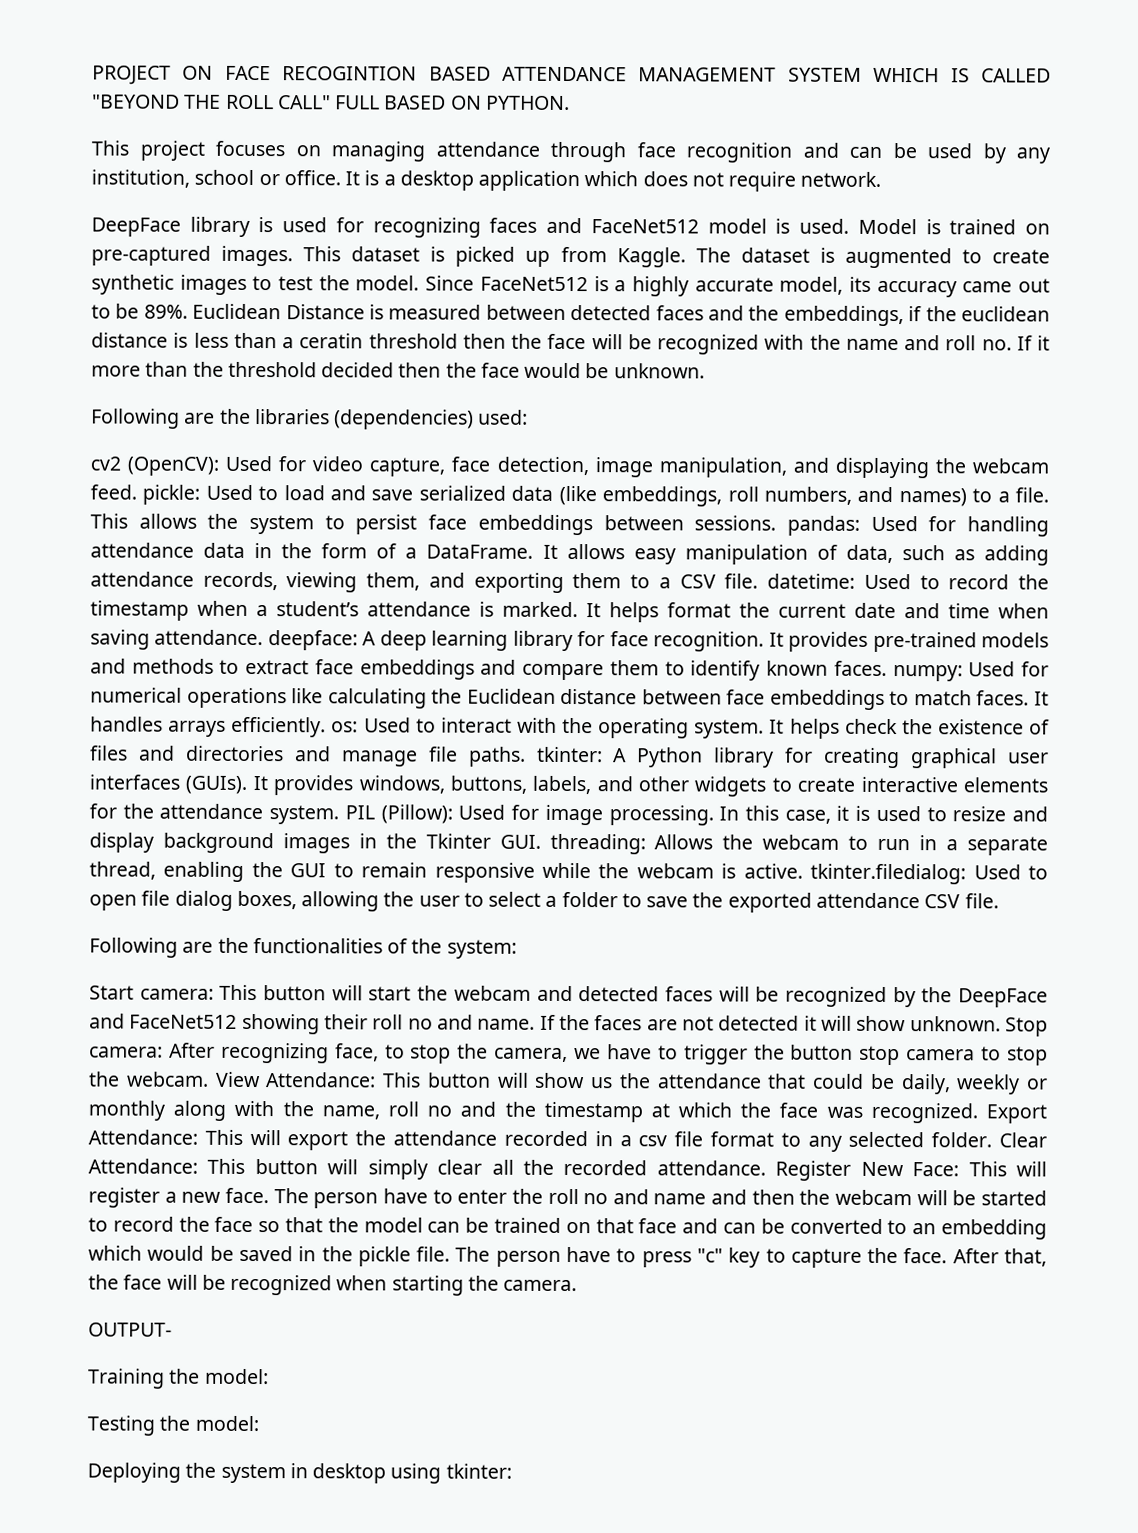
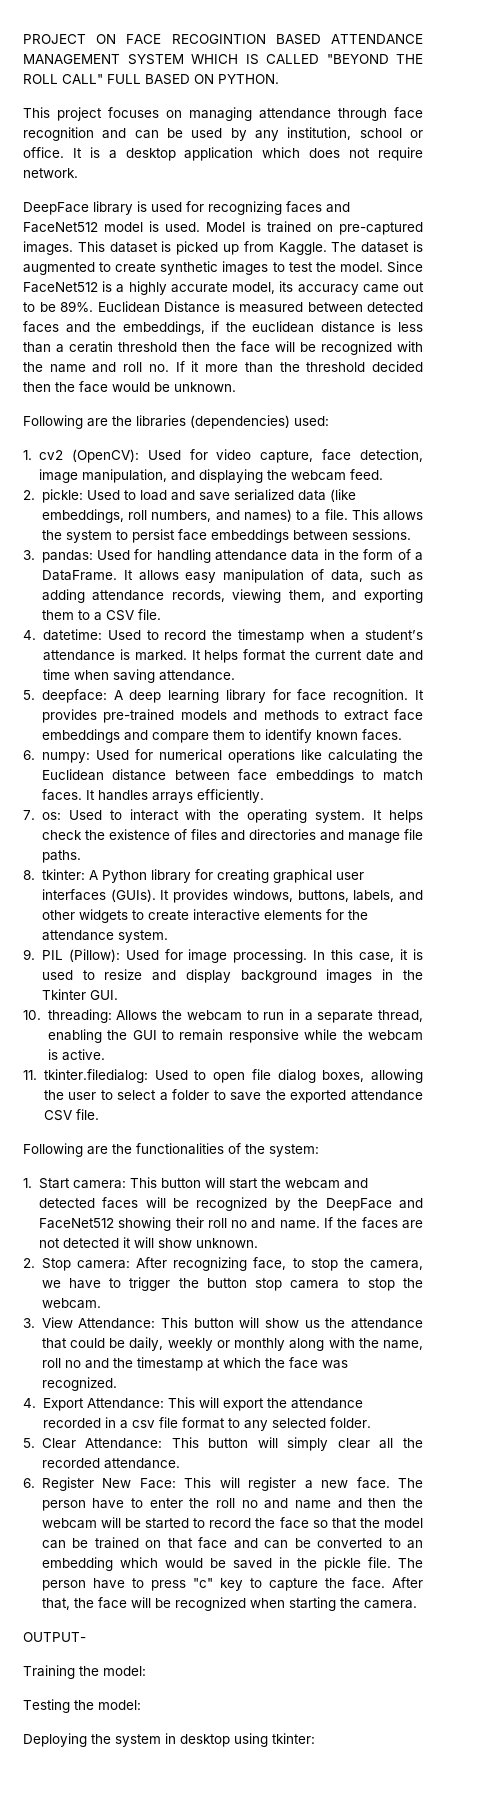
- cv2 (OpenCV): Used for video capture, face detection, image manipulation, and displaying the webcam feed. pickle: Used to load and save serialized data (like embeddings, roll numbers, and names) to a file.
+ 1. cv2 (OpenCV): Used for video capture, face detection, image manipulation, and displaying the webcam feed.
+ 2. pickle: Used to load and save serialized data (like embeddings, roll numbers, and names) to a file.
- This allows the system to persist face embeddings between sessions. pandas: Used for handling attendance data in the form of a DataFrame.
+ This allows the system to persist face embeddings between sessions.
+ 3. pandas: Used for handling attendance data in the form of a DataFrame.
- It allows easy manipulation of data, such as adding attendance records, viewing them, and exporting them to a CSV file. datetime: Used to record the timestamp when a student’s attendance is marked.
+ It allows easy manipulation of data, such as adding attendance records, viewing them, and exporting them to a CSV file.
+ 4. datetime: Used to record the timestamp when a student’s attendance is marked.
- It helps format the current date and time when saving attendance. deepface: A deep learning library for face recognition.
+ It helps format the current date and time when saving attendance.
+ 5. deepface: A deep learning library for face recognition.
- It provides pre-trained models and methods to extract face embeddings and compare them to identify known faces. numpy: Used for numerical operations like calculating the Euclidean distance between face embeddings to match faces.
+ It provides pre-trained models and methods to extract face embeddings and compare them to identify known faces.
+ 6. numpy: Used for numerical operations like calculating the Euclidean distance between face embeddings to match faces.
- It handles arrays efficiently. os: Used to interact with the operating system.
+ It handles arrays efficiently.
+ 7. os: Used to interact with the operating system.
- It helps check the existence of files and directories and manage file paths. tkinter: A Python library for creating graphical user interfaces (GUIs).
+ It helps check the existence of files and directories and manage file paths.
+ 8. tkinter: A Python library for creating graphical user interfaces (GUIs).
- It provides windows, buttons, labels, and other widgets to create interactive elements for the attendance system. PIL (Pillow): Used for image processing.
+ It provides windows, buttons, labels, and other widgets to create interactive elements for the attendance system.
+ 9. PIL (Pillow): Used for image processing.
- In this case, it is used to resize and display background images in the Tkinter GUI. threading: Allows the webcam to run in a separate thread, enabling the GUI to remain responsive while the webcam is active. tkinter.filedialog: Used to open file dialog boxes, allowing the user to select a folder to save the exported attendance CSV file.
+ In this case, it is used to resize and display background images in the Tkinter GUI.
+ 10. threading: Allows the webcam to run in a separate thread, enabling the GUI to remain responsive while the webcam is active.
+ 11. tkinter.filedialog: Used to open file dialog boxes, allowing the user to select a folder to save the exported attendance CSV file.
- Start camera: This button will start the webcam and detected faces will be recognized by the DeepFace and FaceNet512 showing their roll no and name.
+ 1. Start camera: This button will start the webcam and detected faces will be recognized by the DeepFace and FaceNet512 showing their roll no and name.
- If the faces are not detected it will show unknown. Stop camera:
+ If the faces are not detected it will show unknown.
+ 2. Stop camera:
- After recognizing face, to stop the camera, we have to trigger the button stop camera to stop the webcam. View Attendance:
+ After recognizing face, to stop the camera, we have to trigger the button stop camera to stop the webcam.
+ 3. View Attendance:
- This button will show us the attendance that could be daily, weekly or monthly along with the name, roll no and the timestamp at which the face was recognized. Export Attendance:
+ This button will show us the attendance that could be daily, weekly or monthly along with the name, roll no and the timestamp at which the face was recognized.
+ 4. Export Attendance:
- This will export the attendance recorded in a csv file format to any selected folder. Clear Attendance:
+ This will export the attendance recorded in a csv file format to any selected folder.
+ 5. Clear Attendance:
- This button will simply clear all the recorded attendance. Register New Face:
+ This button will simply clear all the recorded attendance.
+ 6. Register New Face:

